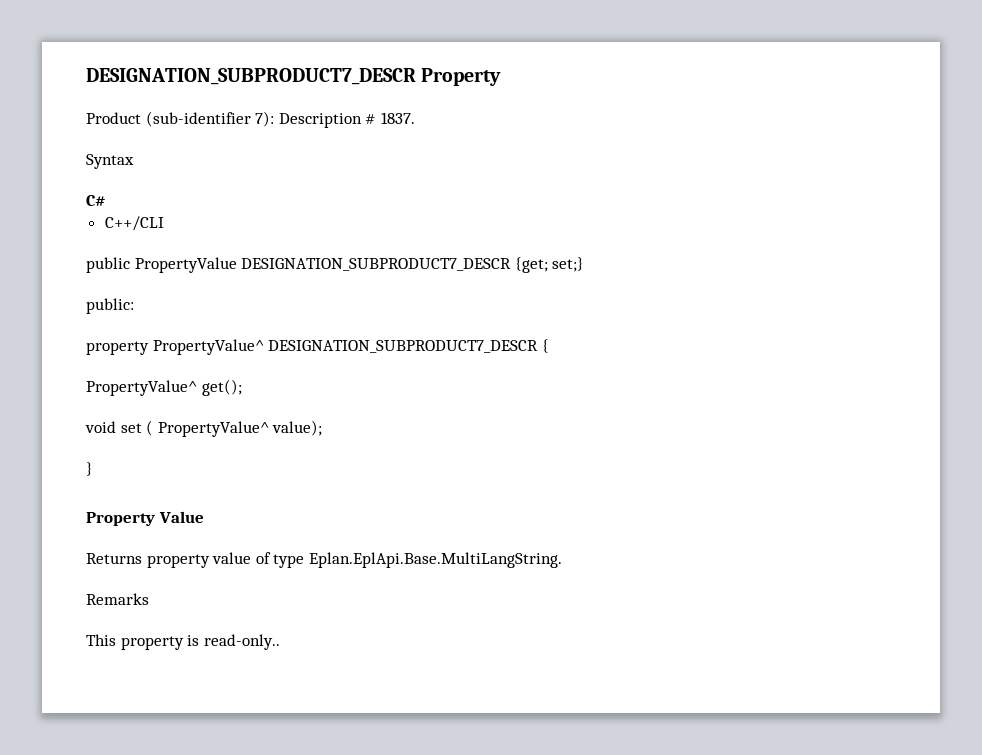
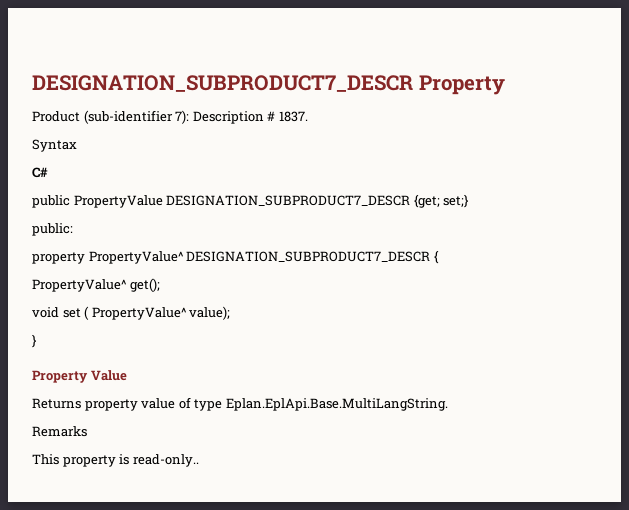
- C++/CLI

